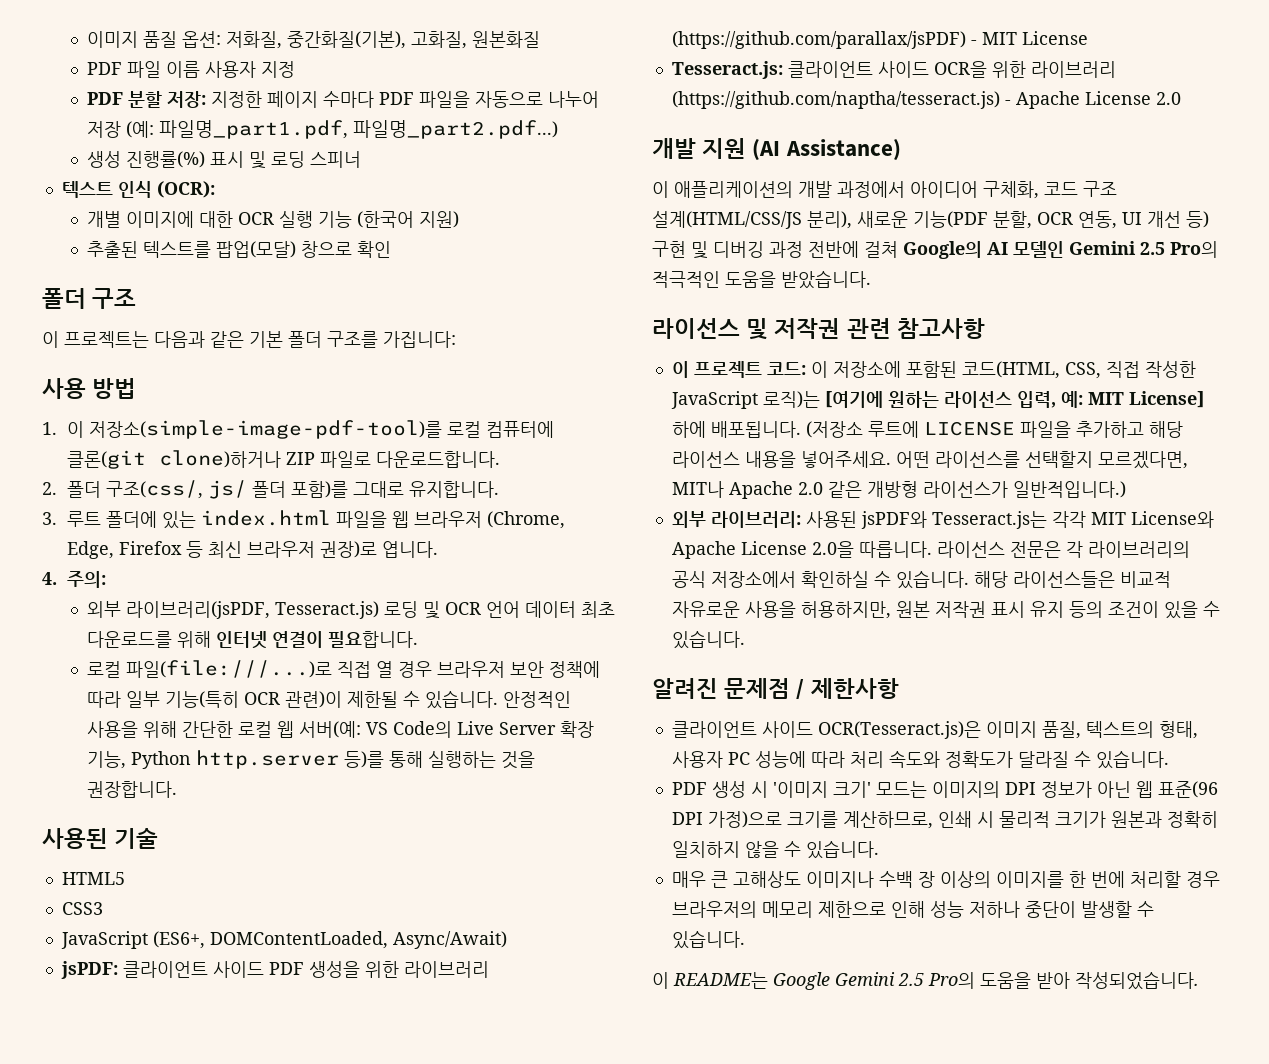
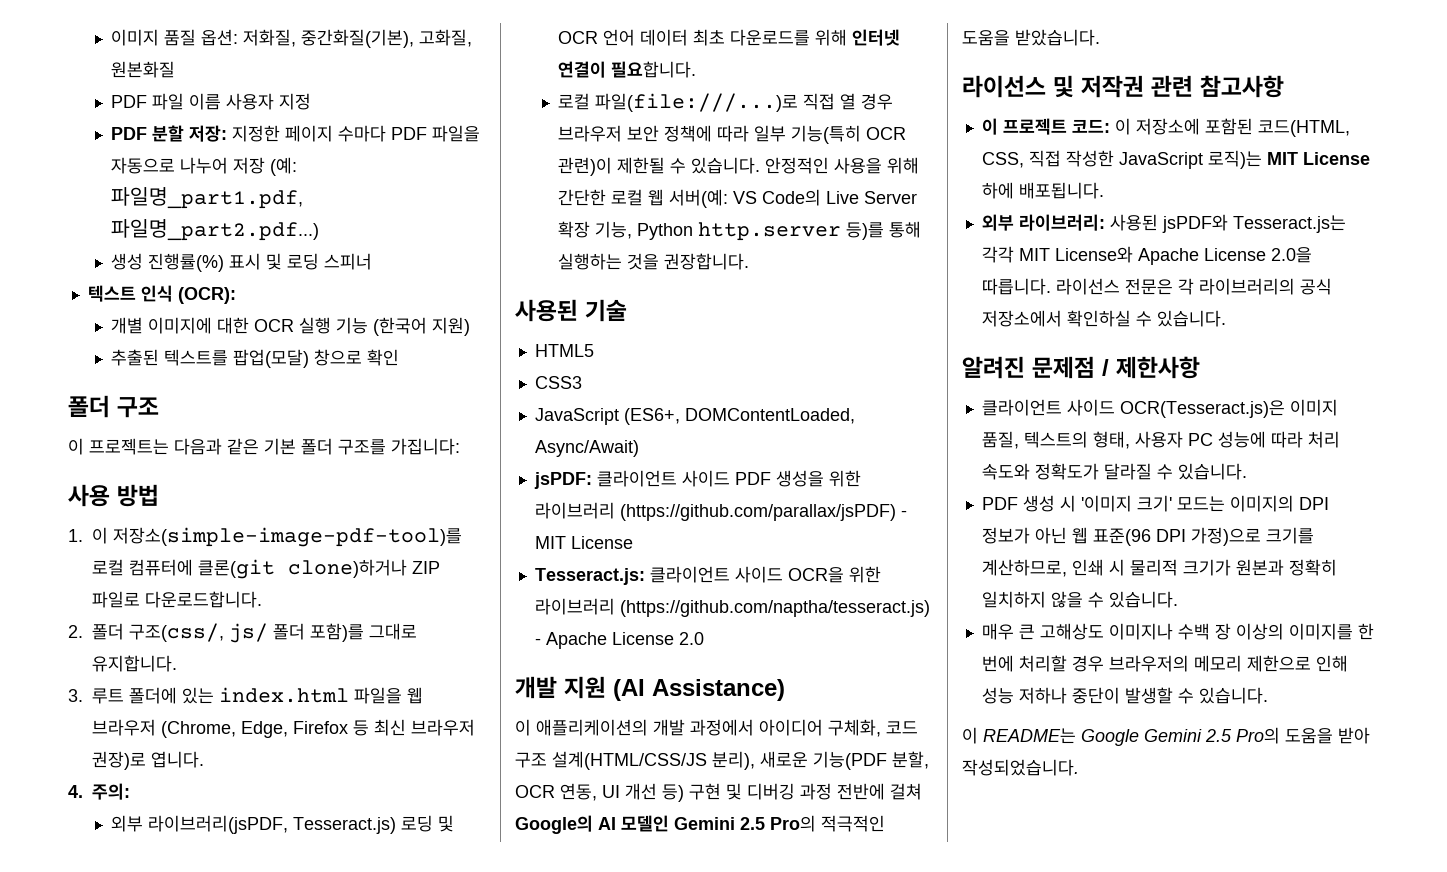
- 이 프로젝트 코드: 이 저장소에 포함된 코드(HTML, CSS, 직접 작성한 JavaScript 로직)는 [여기에 원하는 라이선스 입력, 예: MIT License] 하에 배포됩니다. (저장소 루트에 LICENSE 파일을 추가하고 해당 라이선스 내용을 넣어주세요. 어떤 라이선스를 선택할지 모르겠다면, MIT나 Apache 2.0 같은 개방형 라이선스가 일반적입니다.)
+ 이 프로젝트 코드: 이 저장소에 포함된 코드(HTML, CSS, 직접 작성한 JavaScript 로직)는 MIT License 하에 배포됩니다.
- 해당 라이선스들은 비교적 자유로운 사용을 허용하지만, 원본 저작권 표시 유지 등의 조건이 있을 수 있습니다.

